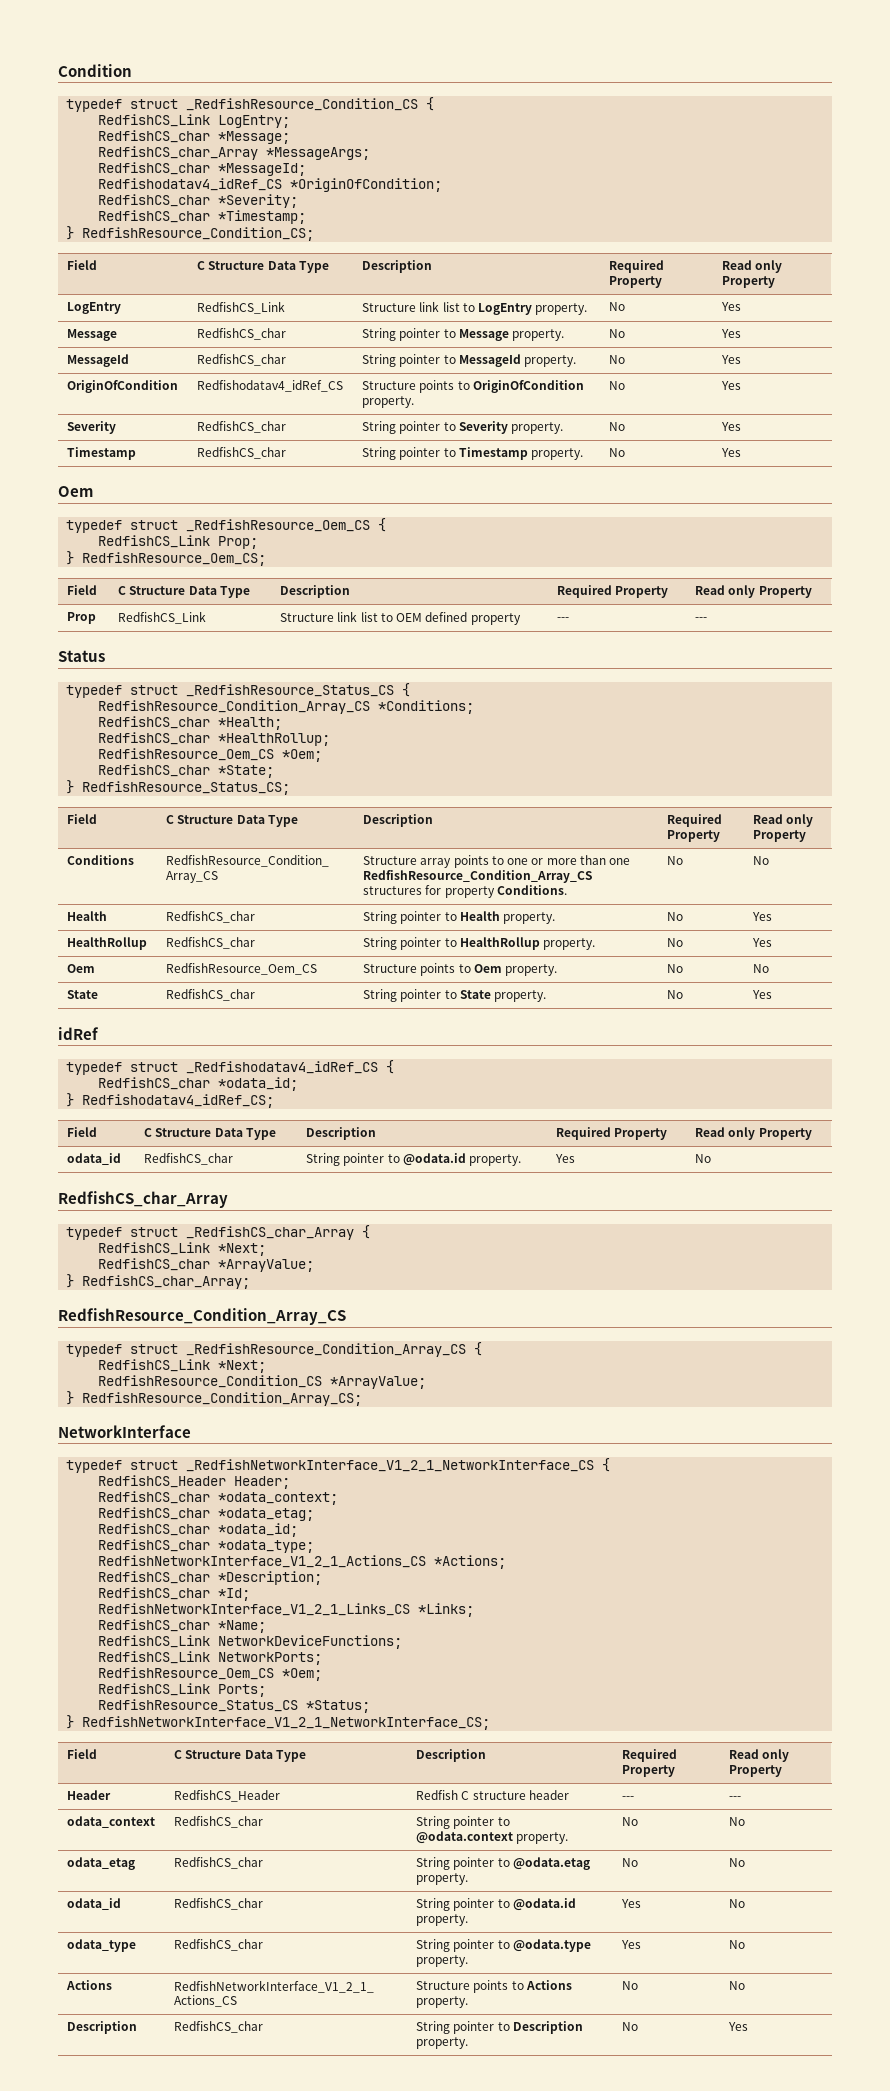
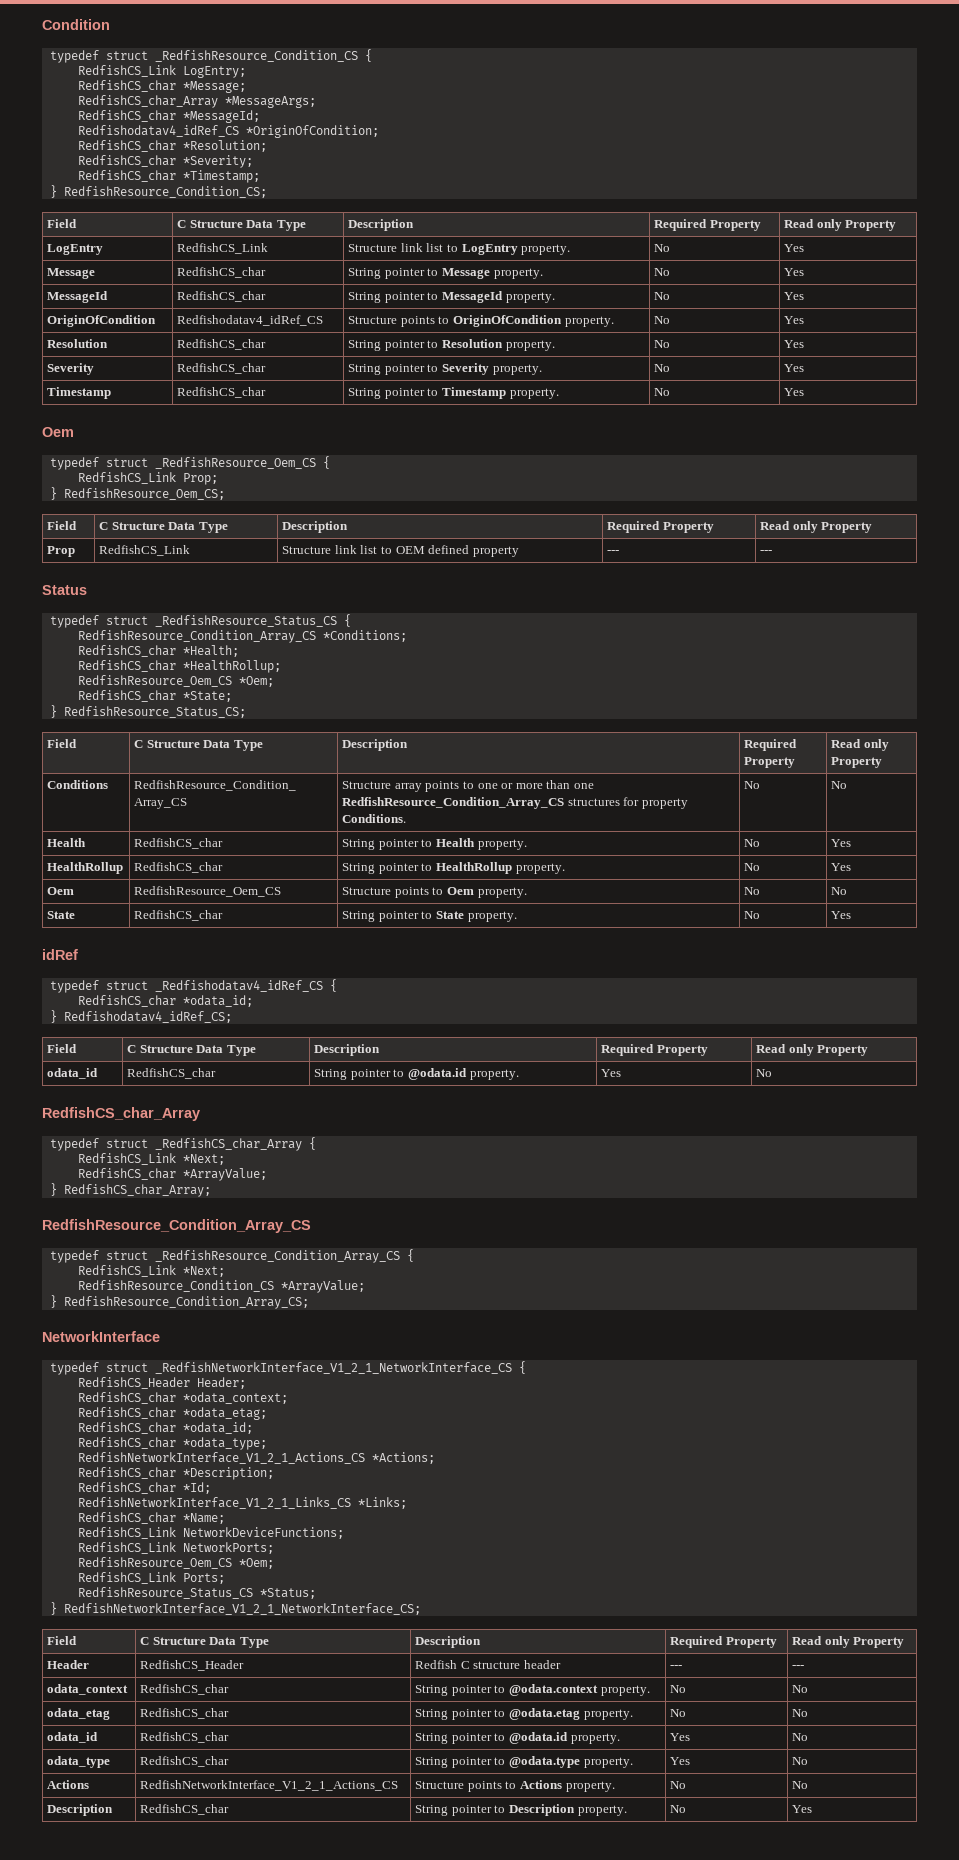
+ RedfishCS_char *Resolution;
+ Resolution | RedfishCS_char | String pointer to Resolution property. | No | Yes

